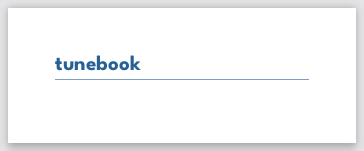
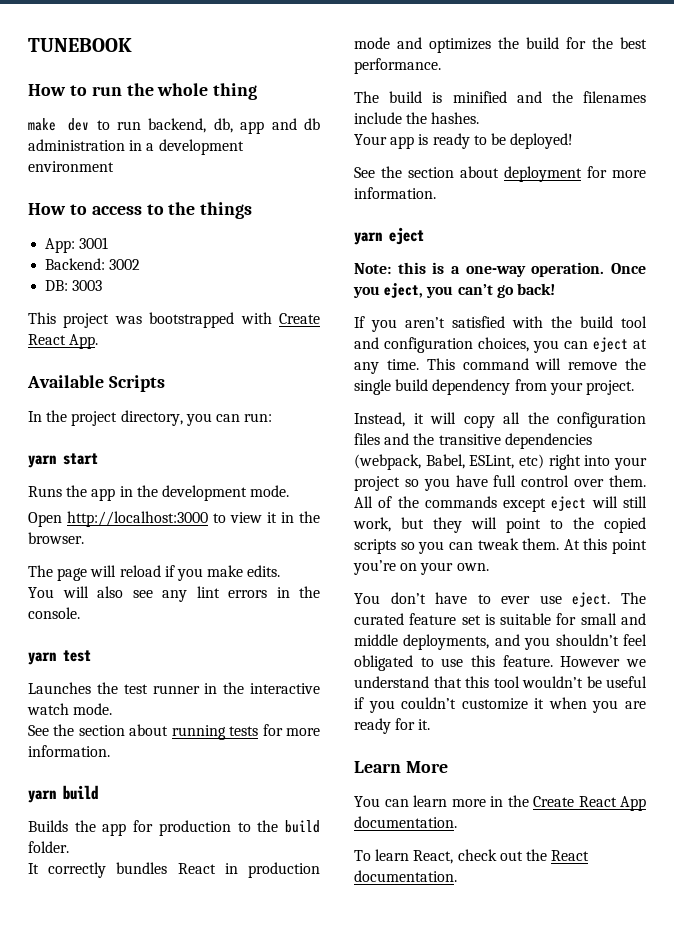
- tunebook
+ TUNEBOOK
+ How to run the whole thing
+ make dev to run backend, db, app and db administration in a development environment
+ How to access to the things
+ App: 3001
+ Backend: 3002
+ DB: 3003
+ This project was bootstrapped with Create React App.
+ Available Scripts
+ In the project directory, you can run:
+ yarn start
+ Runs the app in the development mode.
+ Open http://localhost:3000 to view it in the browser.
+ The page will reload if you make edits.
+ You will also see any lint errors in the console.
+ yarn test
+ Launches the test runner in the interactive watch mode.
+ See the section about running tests for more information.
+ yarn build
+ Builds the app for production to the build folder.
+ It correctly bundles React in production mode and optimizes the build for the best performance.
+ The build is minified and the filenames include the hashes.
+ Your app is ready to be deployed!
+ See the section about deployment for more information.
+ yarn eject
+ Note: this is a one-way operation. Once you eject, you can’t go back!
+ If you aren’t satisfied with the build tool and configuration choices, you can eject at any time. This command will remove the single build dependency from your project.
+ Instead, it will copy all the configuration files and the transitive dependencies (webpack, Babel, ESLint, etc) right into your project so you have full control over them. All of the commands except eject will still work, but they will point to the copied scripts so you can tweak them. At this point you’re on your own.
+ You don’t have to ever use eject. The curated feature set is suitable for small and middle deployments, and you shouldn’t feel obligated to use this feature. However we understand that this tool wouldn’t be useful if you couldn’t customize it when you are ready for it.
+ Learn More
+ You can learn more in the Create React App documentation.
+ To learn React, check out the React documentation.

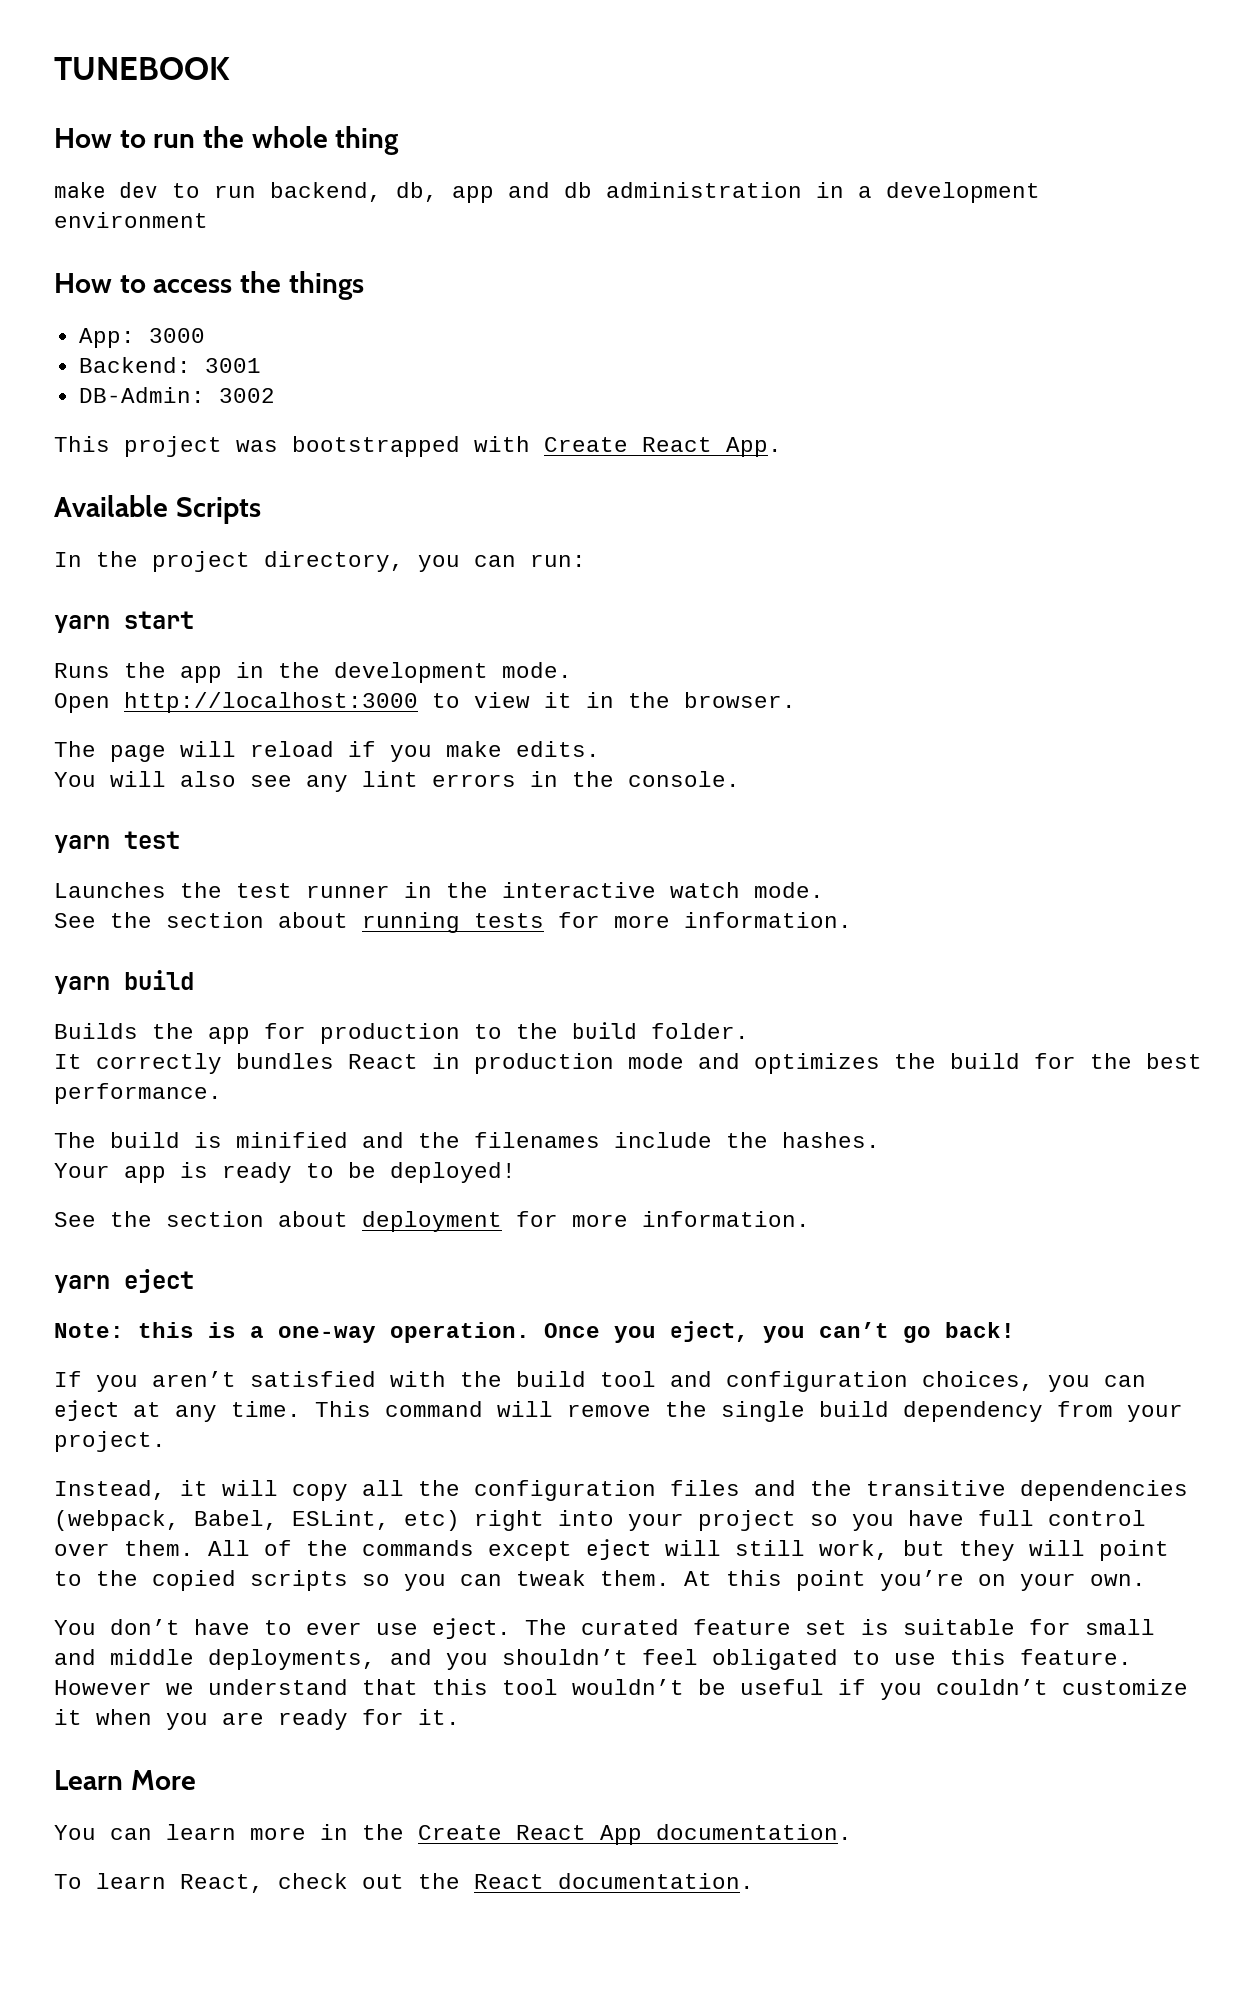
- How to access to the things
+ How to access the things
- App: 3001
+ App: 3000
+ Backend: 3001
- Backend: 3002
+ DB-Admin: 3002
- DB: 3003

